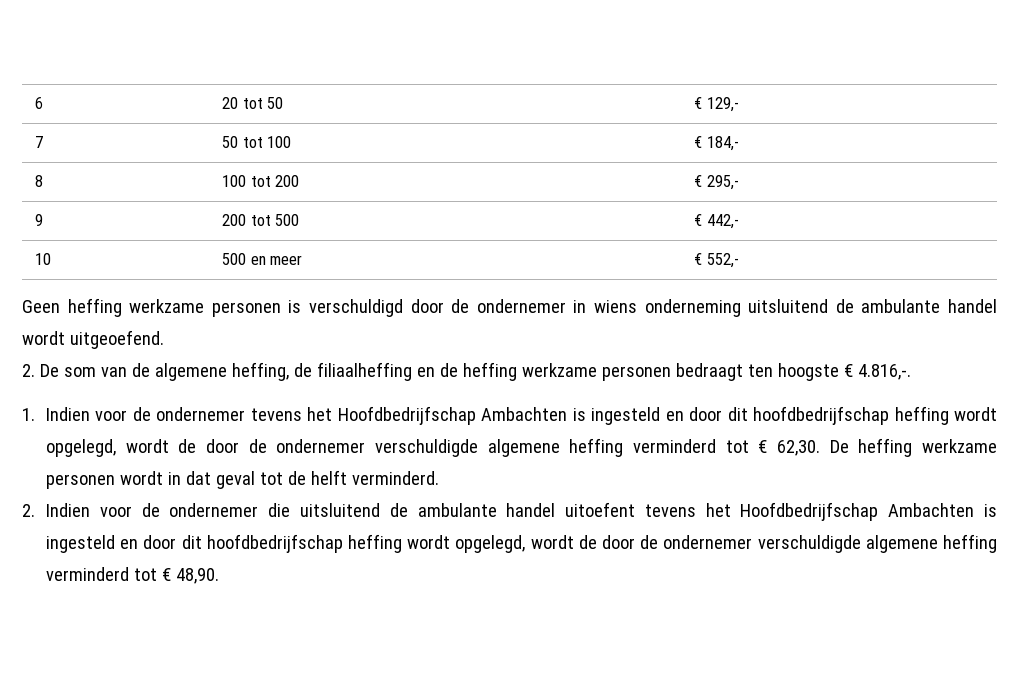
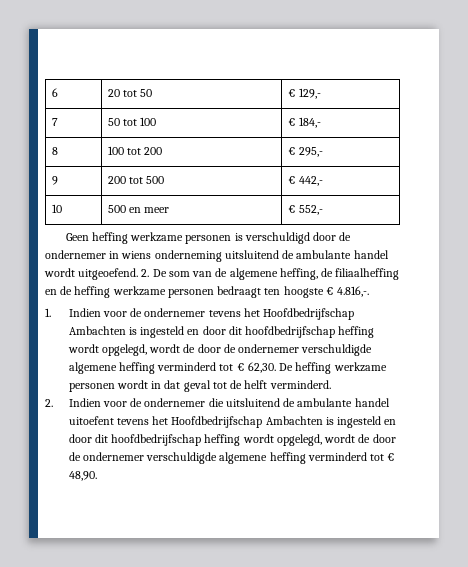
- Geen heffing werkzame personen is verschuldigd door de ondernemer in wiens onderneming uitsluitend de ambulante handel wordt uitgeoefend.
- 2. De som van de algemene heffing, de filiaalheffing en de heffing werkzame personen bedraagt ten hoogste € 4.816,-.
+ Geen heffing werkzame personen is verschuldigd door de ondernemer in wiens onderneming uitsluitend de ambulante handel wordt uitgeoefend. 2. De som van de algemene heffing, de filiaalheffing en de heffing werkzame personen bedraagt ten hoogste € 4.816,-.

